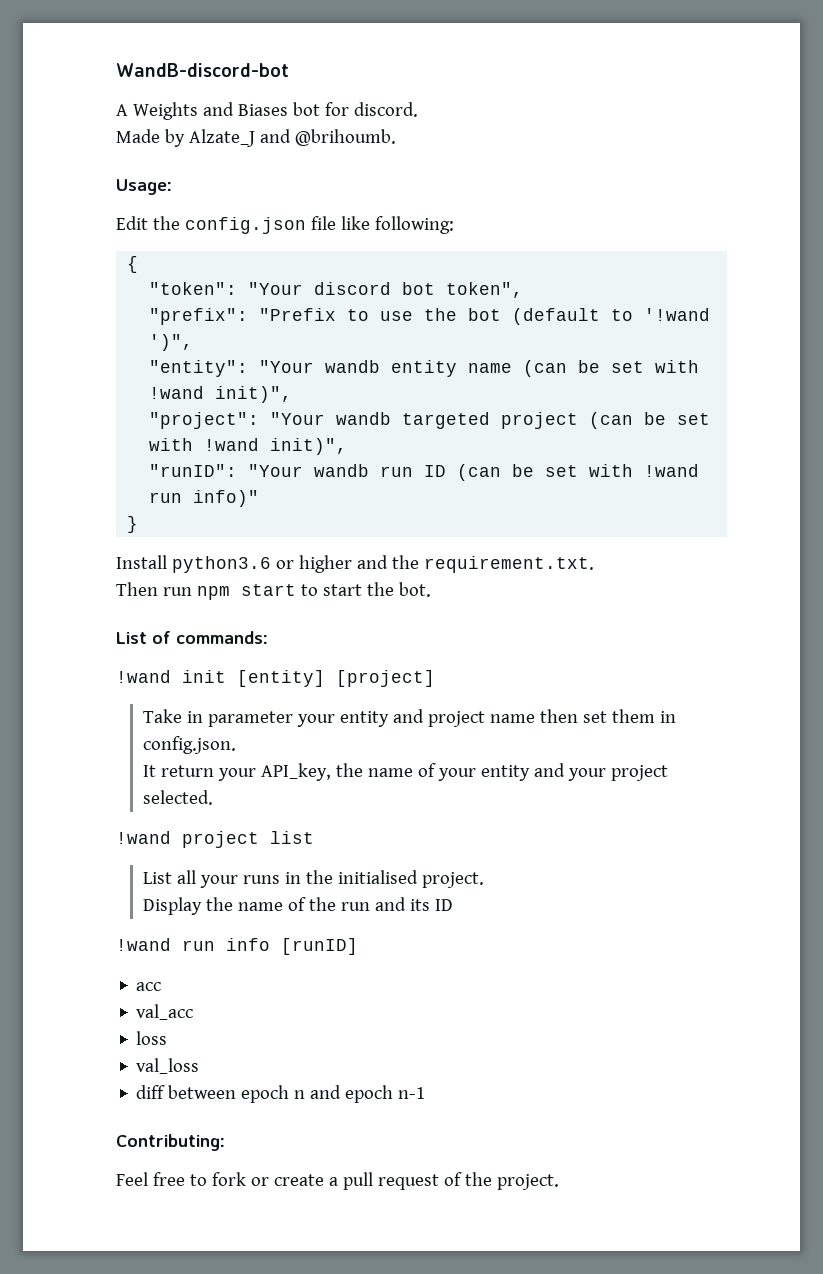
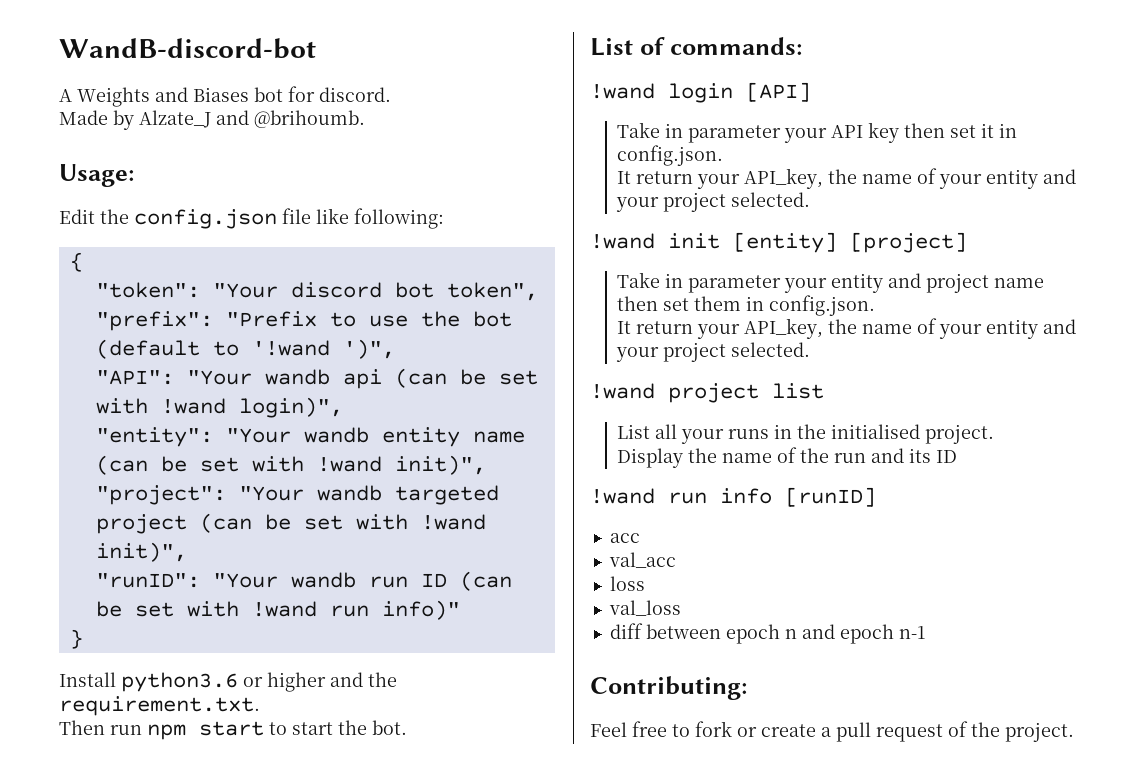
+ "API": "Your wandb api (can be set with !wand login)",
+ !wand login [API]
+ Take in parameter your API key then set it in config.json.
+ It return your API_key, the name of your entity and your project selected.

